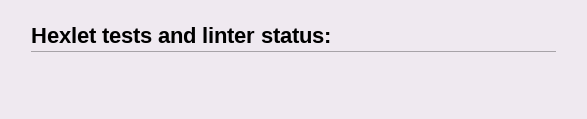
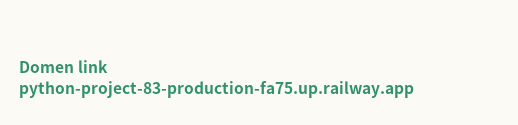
- Hexlet tests and linter status:
+ Domen link python-project-83-production-fa75.up.railway.app

